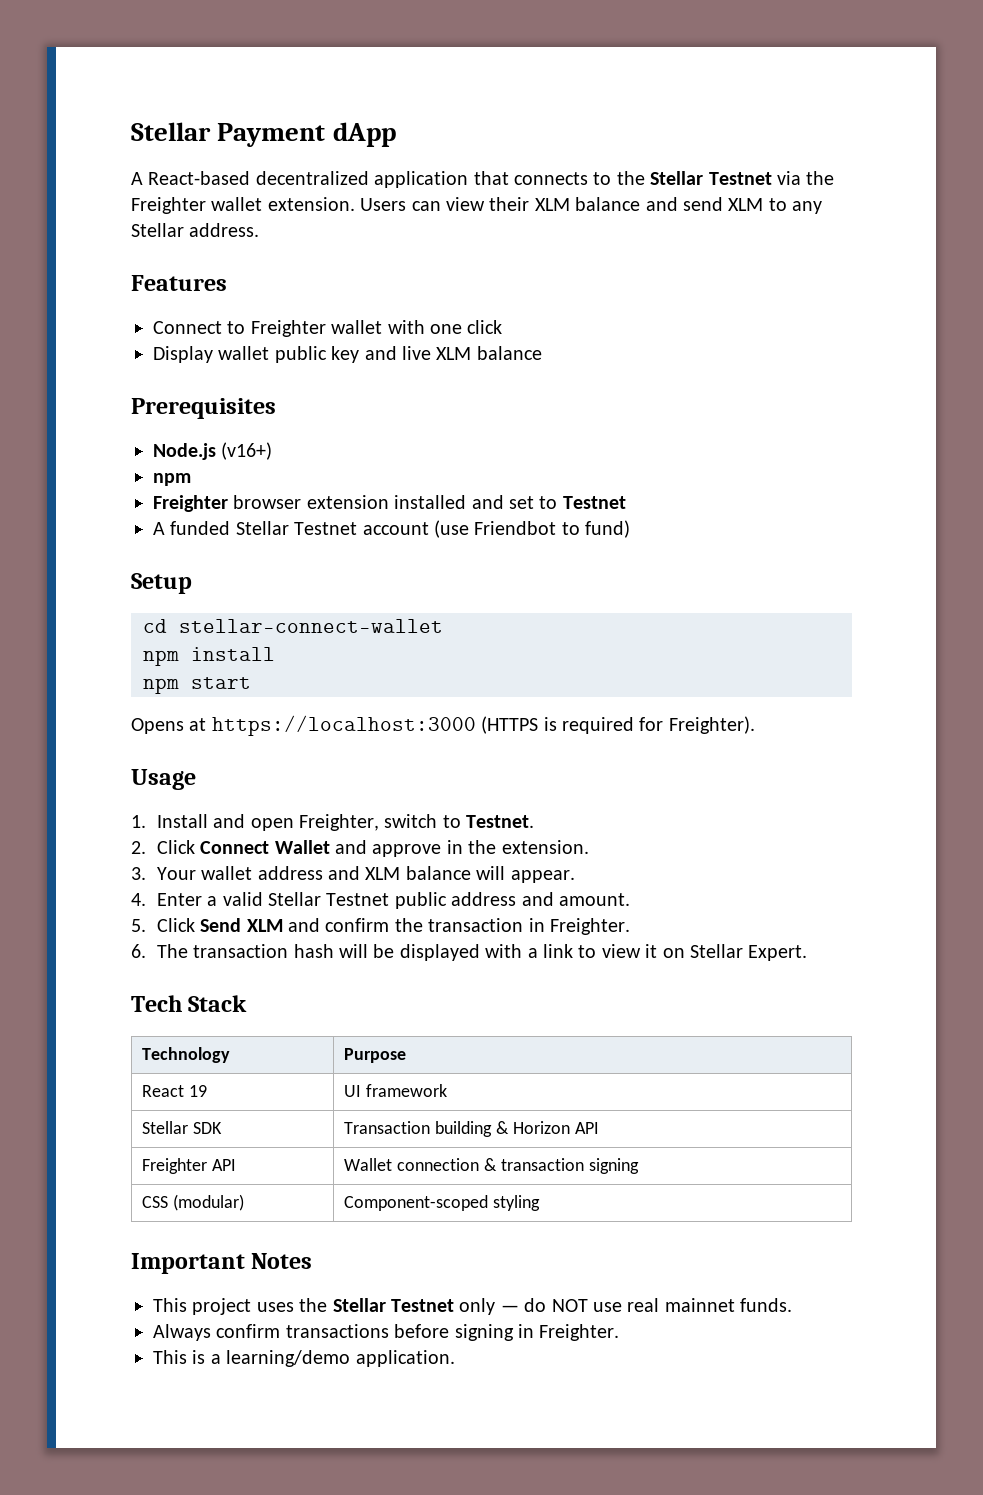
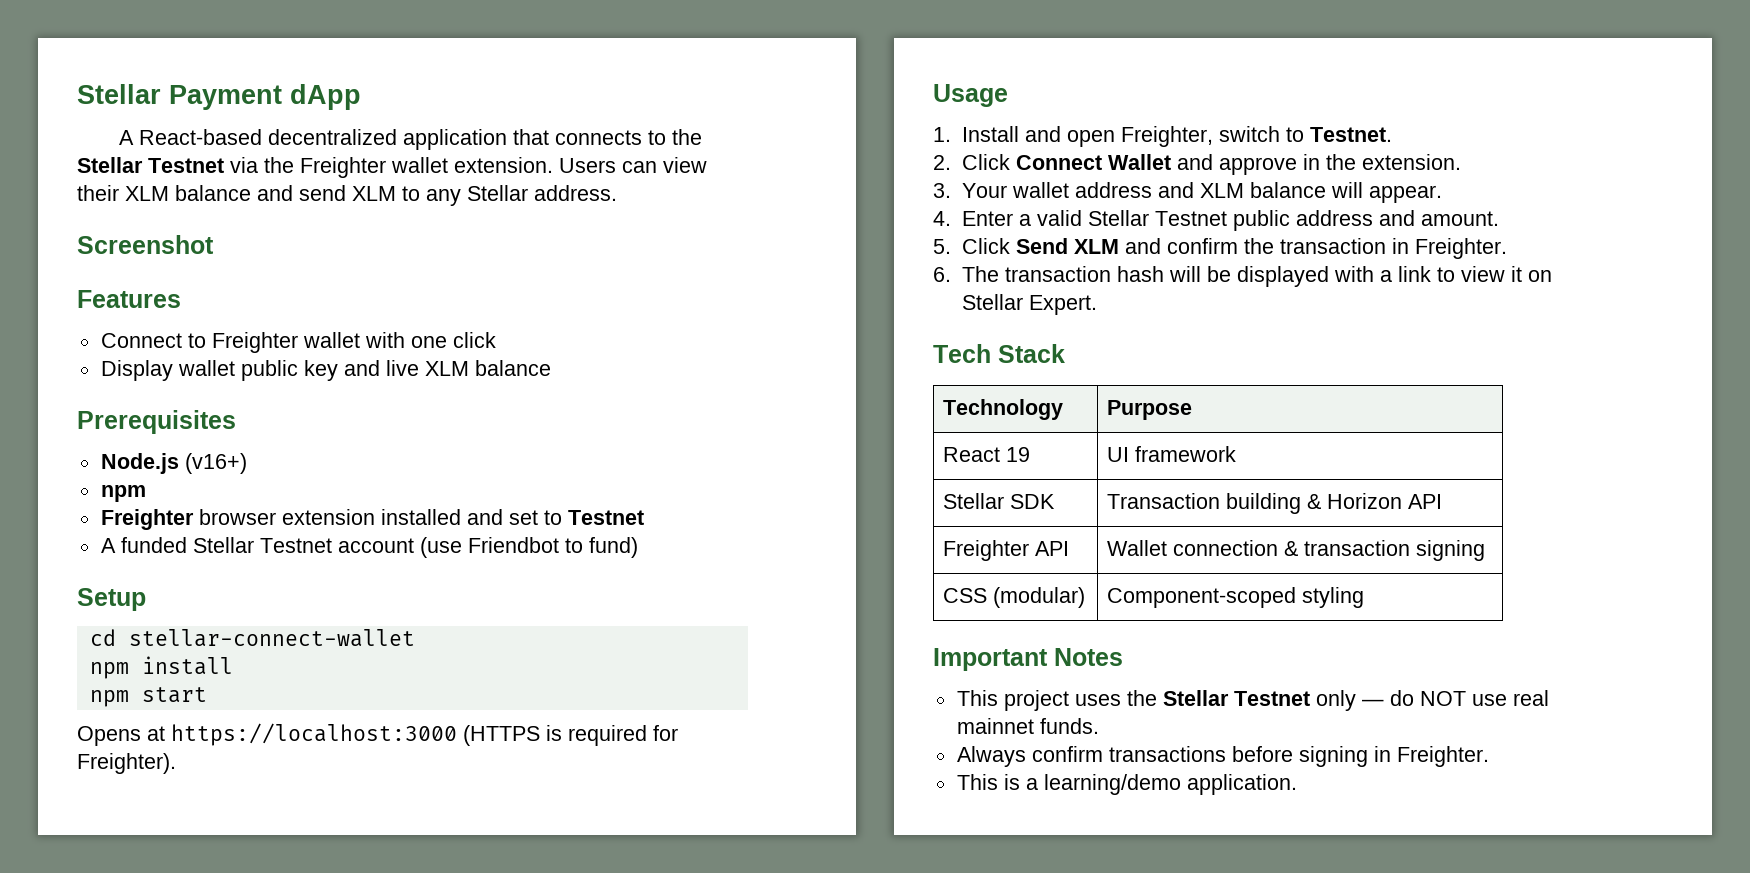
+ Screenshot

